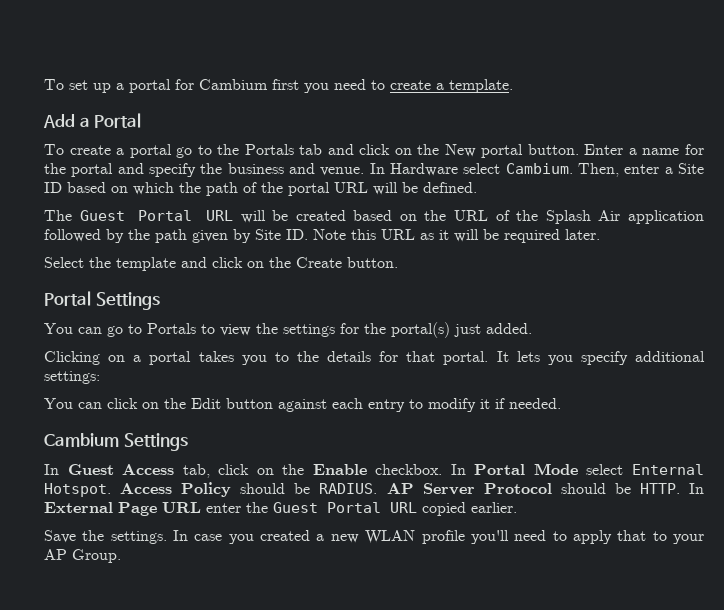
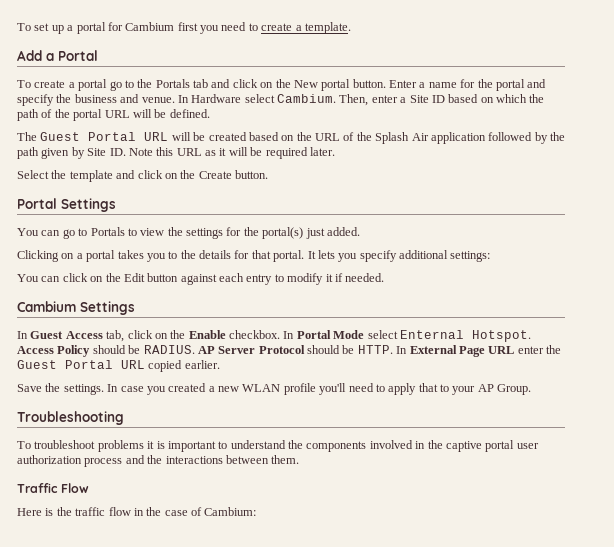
+ Troubleshooting
+ To troubleshoot problems it is important to understand the components involved in the captive portal user authorization process and the interactions between them.
+ Traffic Flow
+ Here is the traffic flow in the case of Cambium:

